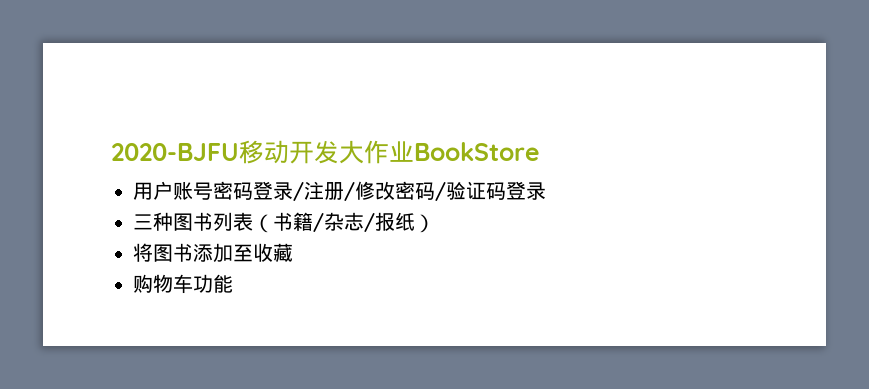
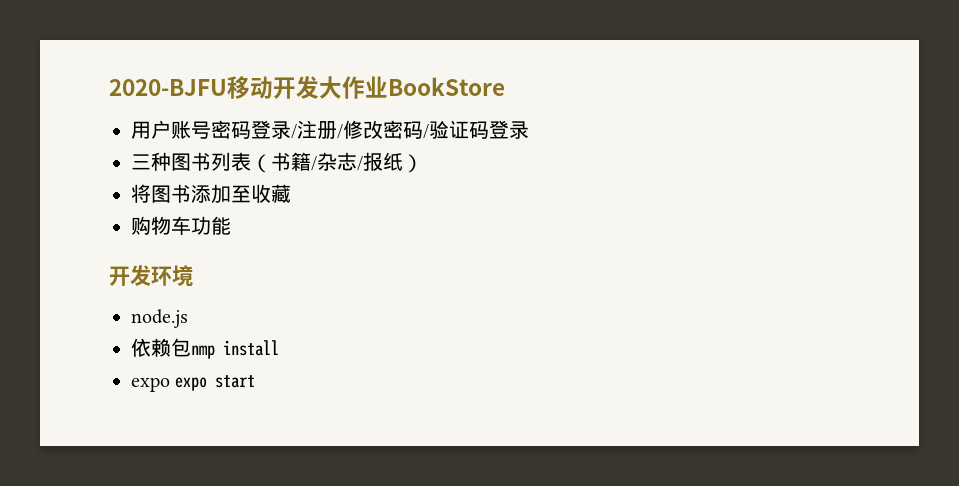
+ 开发环境
+ node.js
+ 依赖包nmp install
+ expo expo start

